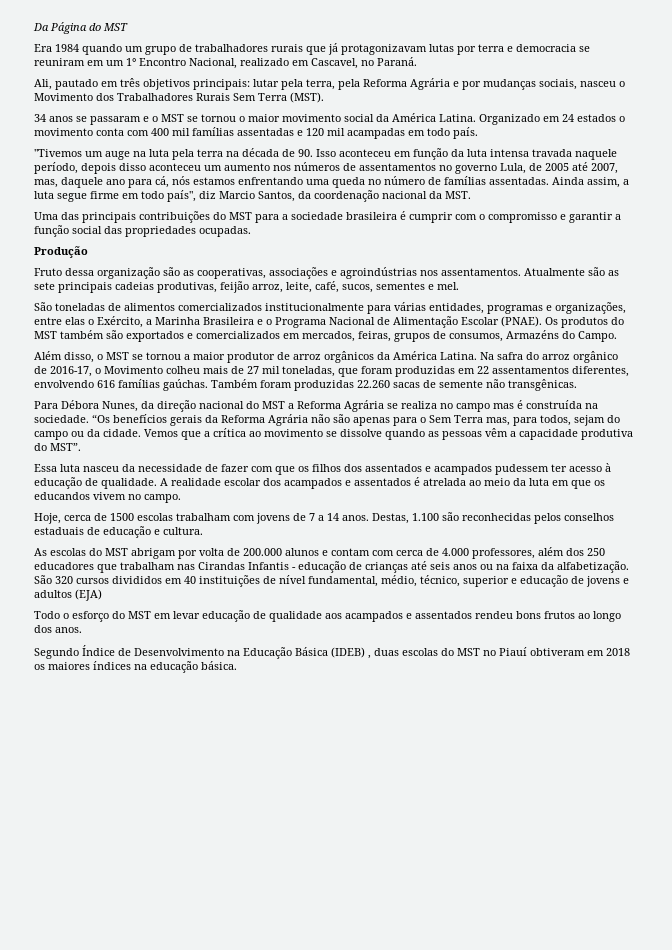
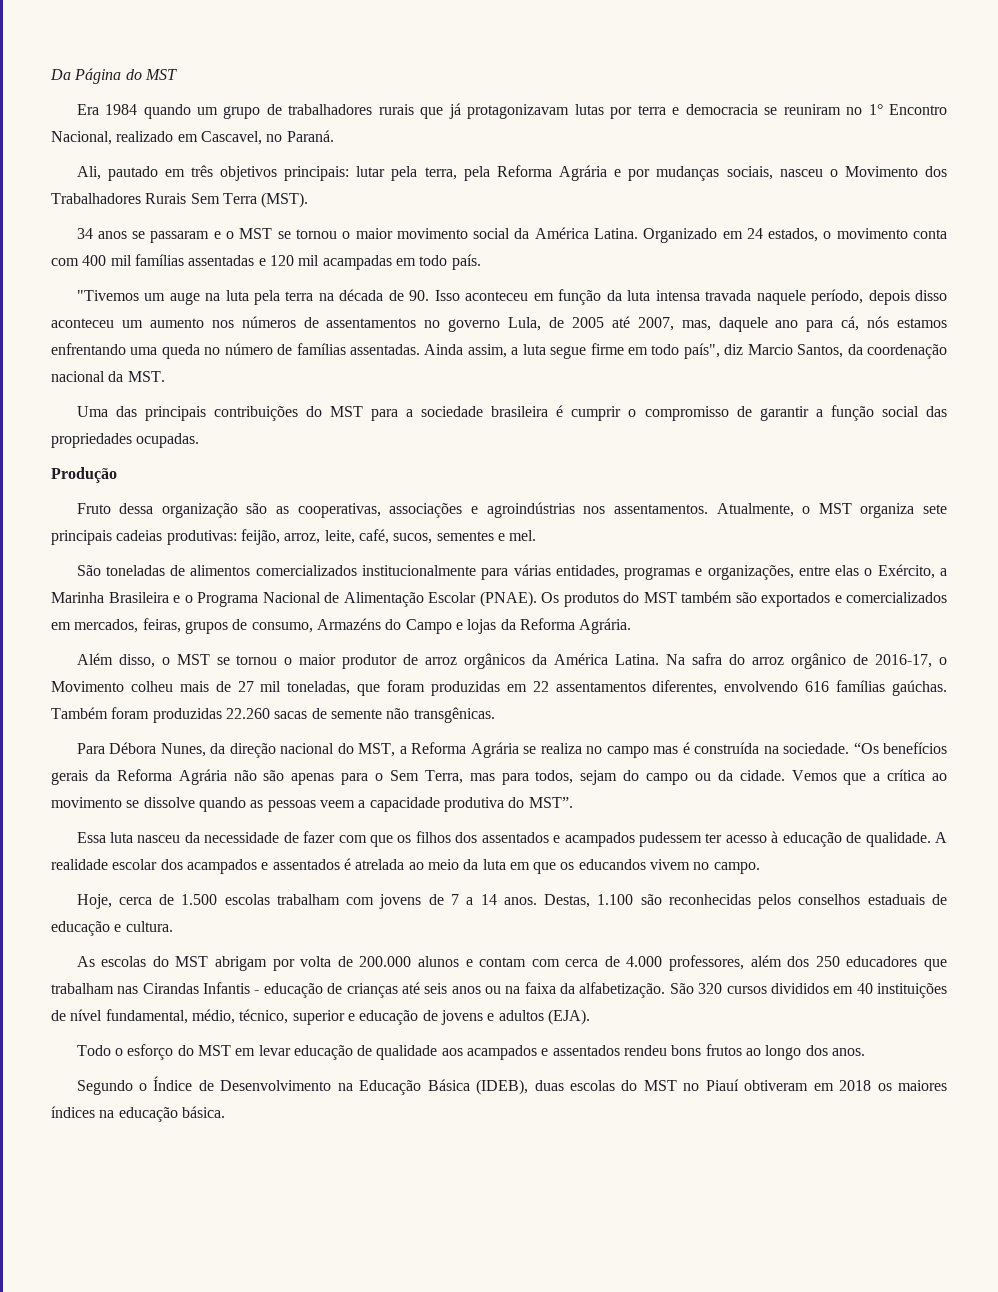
- Era 1984 quando um grupo de trabalhadores rurais que já protagonizavam lutas por terra e democracia se reuniram em um 1° Encontro Nacional, realizado em Cascavel, no Paraná.
+ Era 1984 quando um grupo de trabalhadores rurais que já protagonizavam lutas por terra e democracia se reuniram no 1° Encontro Nacional, realizado em Cascavel, no Paraná.
- Organizado em 24 estados o movimento conta com 400 mil famílias assentadas e 120 mil acampadas em todo país.
+ Organizado em 24 estados, o movimento conta com 400 mil famílias assentadas e 120 mil acampadas em todo país.
- Uma das principais contribuições do MST para a sociedade brasileira é cumprir com o compromisso e garantir a função social das propriedades ocupadas.
+ Uma das principais contribuições do MST para a sociedade brasileira é cumprir o compromisso de garantir a função social das propriedades ocupadas.
- Atualmente são as sete principais cadeias produtivas, feijão arroz, leite, café, sucos, sementes e mel.
+ Atualmente, o MST organiza sete principais cadeias produtivas: feijão, arroz, leite, café, sucos, sementes e mel.
- Os produtos do MST também são exportados e comercializados em mercados, feiras, grupos de consumos, Armazéns do Campo.
+ Os produtos do MST também são exportados e comercializados em mercados, feiras, grupos de consumo, Armazéns do Campo e lojas da Reforma Agrária.
- Além disso, o MST se tornou a maior produtor de arroz orgânicos da América Latina.
+ Além disso, o MST se tornou o maior produtor de arroz orgânicos da América Latina.
- Para Débora Nunes, da direção nacional do MST a Reforma Agrária se realiza no campo mas é construída na sociedade.
+ Para Débora Nunes, da direção nacional do MST, a Reforma Agrária se realiza no campo mas é construída na sociedade.
- “Os benefícios gerais da Reforma Agrária não são apenas para o Sem Terra mas, para todos, sejam do campo ou da cidade.
+ “Os benefícios gerais da Reforma Agrária não são apenas para o Sem Terra, mas para todos, sejam do campo ou da cidade.
- Vemos que a crítica ao movimento se dissolve quando as pessoas vêm a capacidade produtiva do MST”.
+ Vemos que a crítica ao movimento se dissolve quando as pessoas veem a capacidade produtiva do MST”.
- Hoje, cerca de 1500 escolas trabalham com jovens de 7 a 14 anos.
+ Hoje, cerca de 1.500 escolas trabalham com jovens de 7 a 14 anos.
- São 320 cursos divididos em 40 instituições de nível fundamental, médio, técnico, superior e educação de jovens e adultos (EJA)
+ São 320 cursos divididos em 40 instituições de nível fundamental, médio, técnico, superior e educação de jovens e adultos (EJA).
- Segundo Índice de Desenvolvimento na Educação Básica (IDEB) , duas escolas do MST no Piauí obtiveram em 2018 os maiores índices na educação básica.
+ Segundo o Índice de Desenvolvimento na Educação Básica (IDEB), duas escolas do MST no Piauí obtiveram em 2018 os maiores índices na educação básica.

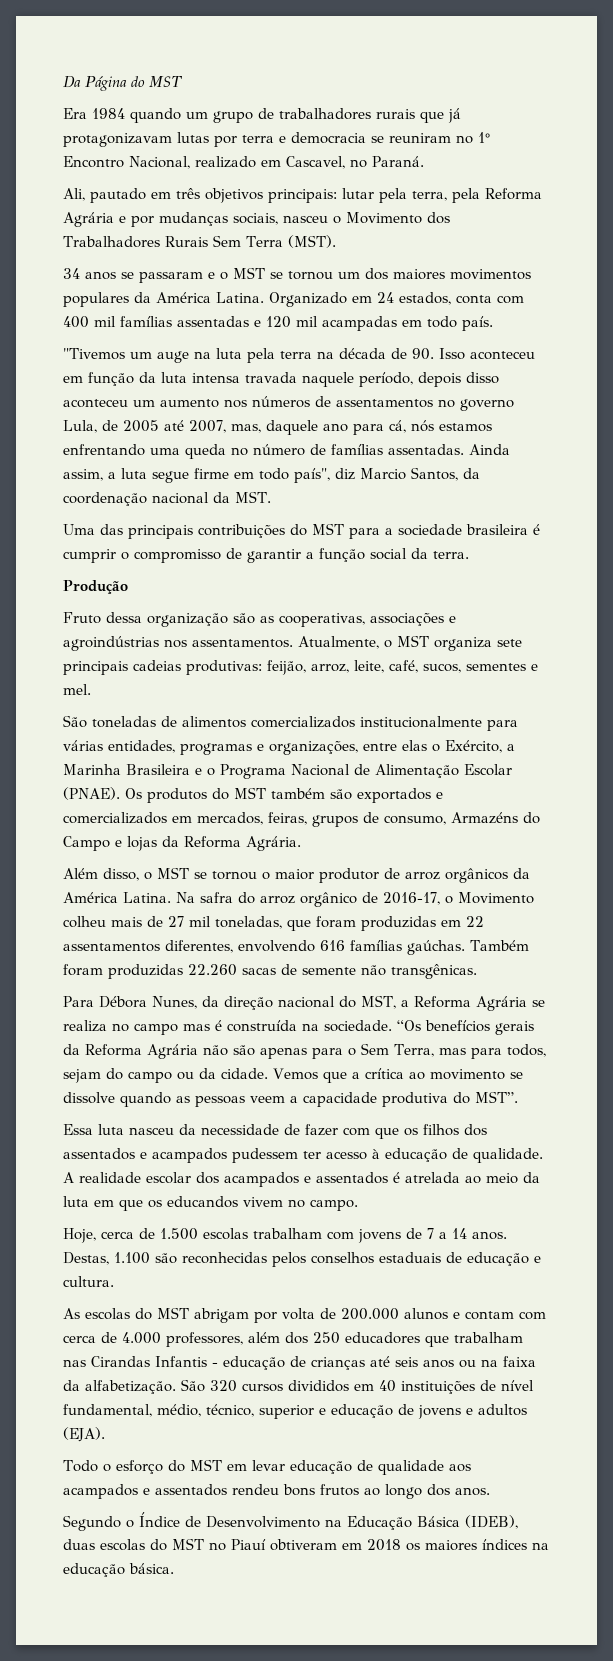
- 34 anos se passaram e o MST se tornou o maior movimento social da América Latina.
+ 34 anos se passaram e o MST se tornou um dos maiores movimentos populares da América Latina.
- Organizado em 24 estados, o movimento conta com 400 mil famílias assentadas e 120 mil acampadas em todo país.
+ Organizado em 24 estados, conta com 400 mil famílias assentadas e 120 mil acampadas em todo país.
- Uma das principais contribuições do MST para a sociedade brasileira é cumprir o compromisso de garantir a função social das propriedades ocupadas.
+ Uma das principais contribuições do MST para a sociedade brasileira é cumprir o compromisso de garantir a função social da terra.

